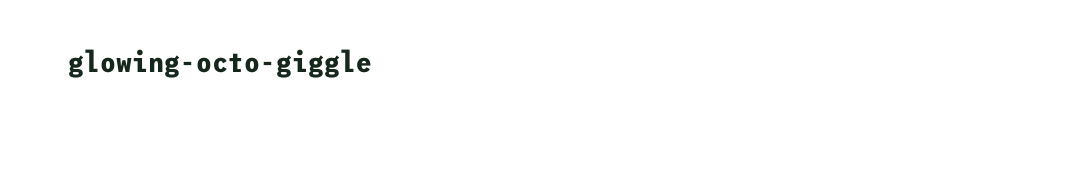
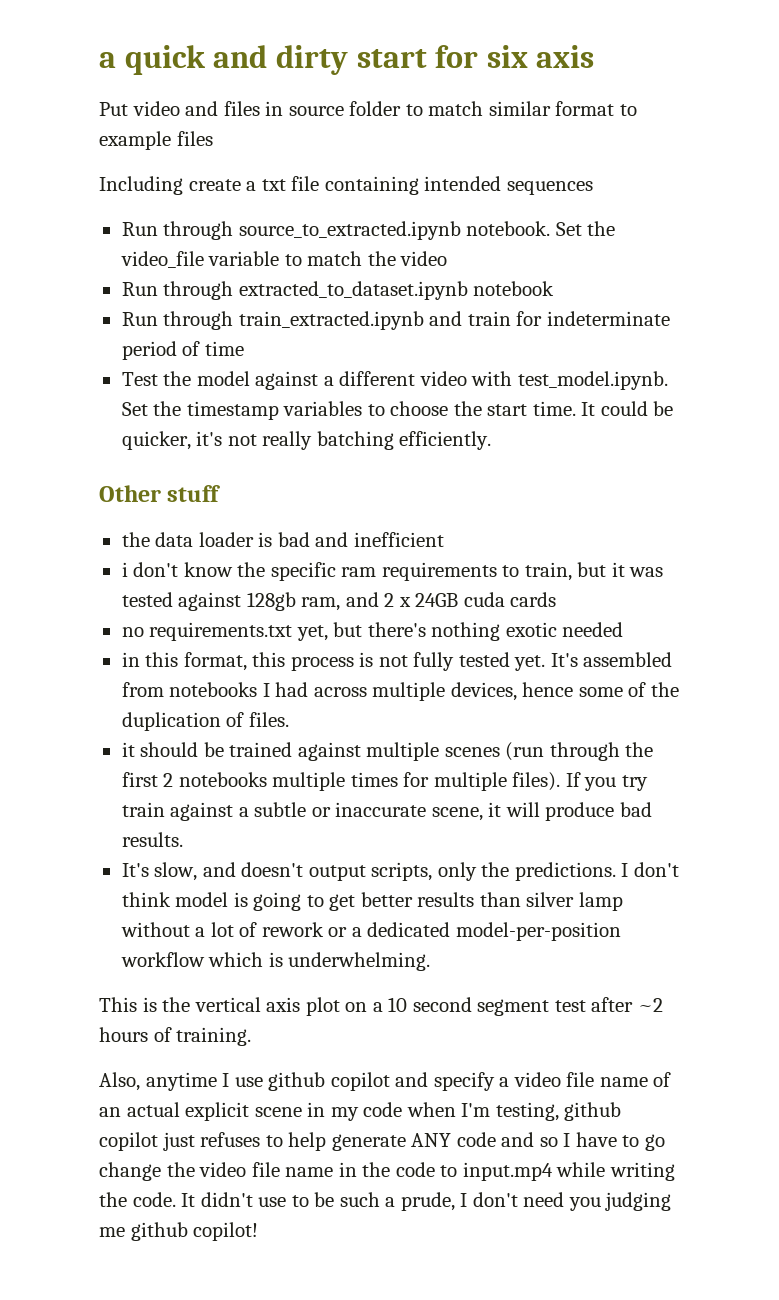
- glowing-octo-giggle
+ a quick and dirty start for six axis
+ Put video and files in source folder to match similar format to example files
+ Including create a txt file containing intended sequences
+ Run through source_to_extracted.ipynb notebook. Set the video_file variable to match the video
+ Run through extracted_to_dataset.ipynb notebook
+ Run through train_extracted.ipynb and train for indeterminate period of time
+ Test the model against a different video with test_model.ipynb. Set the timestamp variables to choose the start time. It could be quicker, it's not really batching efficiently.
+ Other stuff
+ the data loader is bad and inefficient
+ i don't know the specific ram requirements to train, but it was tested against 128gb ram, and 2 x 24GB cuda cards
+ no requirements.txt yet, but there's nothing exotic needed
+ in this format, this process is not fully tested yet. It's assembled from notebooks I had across multiple devices, hence some of the duplication of files.
+ it should be trained against multiple scenes (run through the first 2 notebooks multiple times for multiple files). If you try train against a subtle or inaccurate scene, it will produce bad results.
+ It's slow, and doesn't output scripts, only the predictions. I don't think model is going to get better results than silver lamp without a lot of rework or a dedicated model-per-position workflow which is underwhelming.
+ This is the vertical axis plot on a 10 second segment test after ~2 hours of training.
+ Also, anytime I use github copilot and specify a video file name of an actual explicit scene in my code when I'm testing, github copilot just refuses to help generate ANY code and so I have to go change the video file name in the code to input.mp4 while writing the code. It didn't use to be such a prude, I don't need you judging me github copilot!

